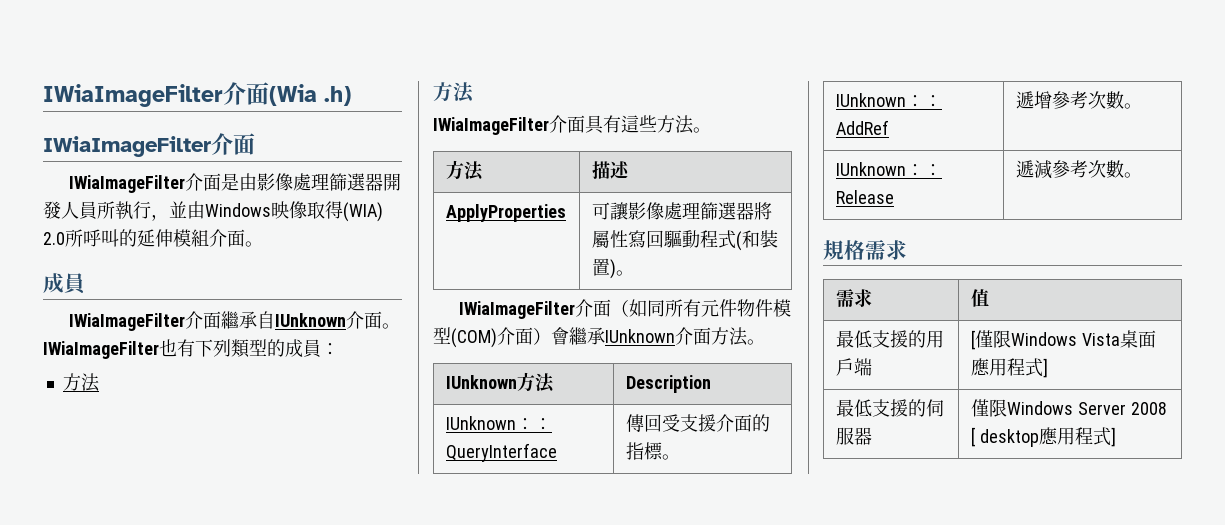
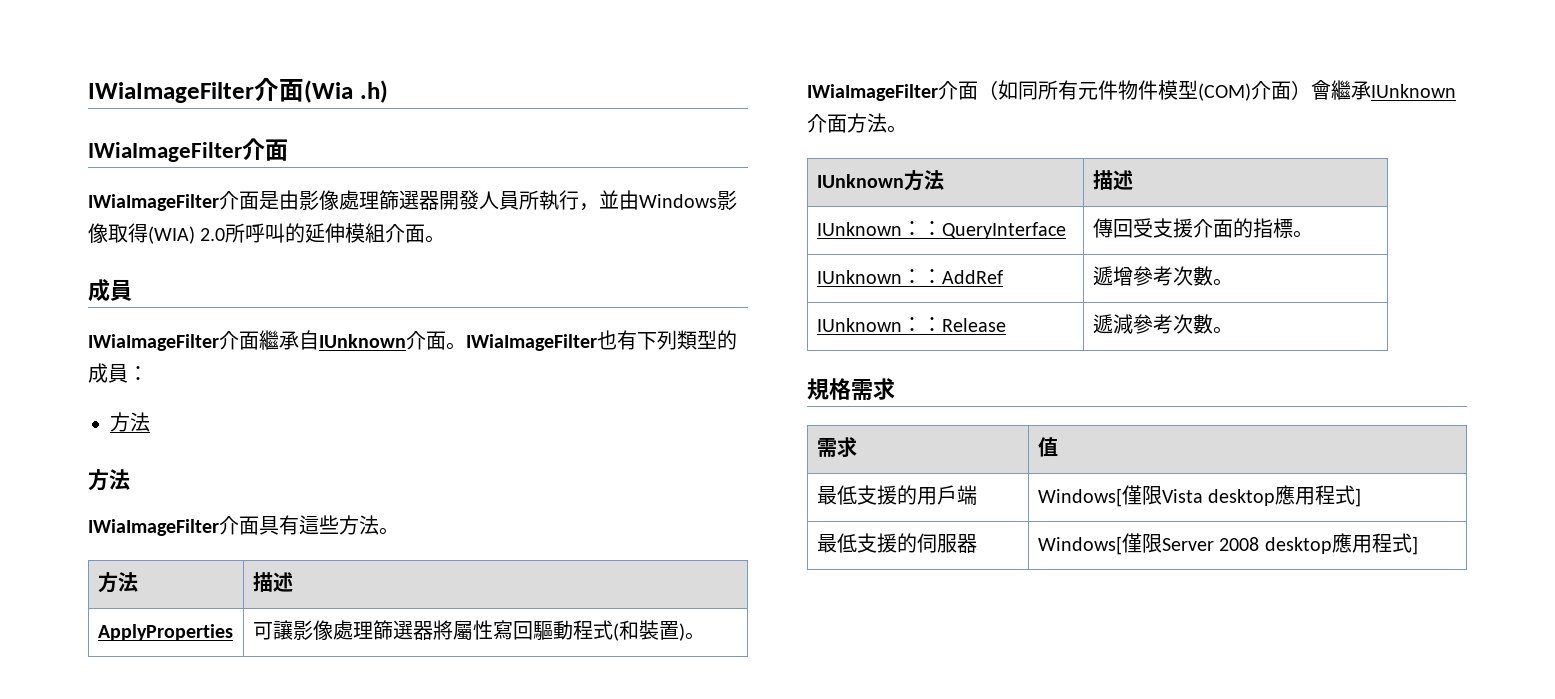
- IWiaImageFilter介面是由影像處理篩選器開發人員所執行，並由Windows映像取得(WIA) 2.0所呼叫的延伸模組介面。
+ IWiaImageFilter介面是由影像處理篩選器開發人員所執行，並由Windows影像取得(WIA) 2.0所呼叫的延伸模組介面。
- IUnknown方法 | Description
+ IUnknown方法 | 描述
- 最低支援的用戶端 | [僅限Windows Vista桌面應用程式]
+ 最低支援的用戶端 | Windows[僅限Vista desktop應用程式]
- 最低支援的伺服器 | 僅限Windows Server 2008 [ desktop應用程式]
+ 最低支援的伺服器 | Windows[僅限Server 2008 desktop應用程式]

